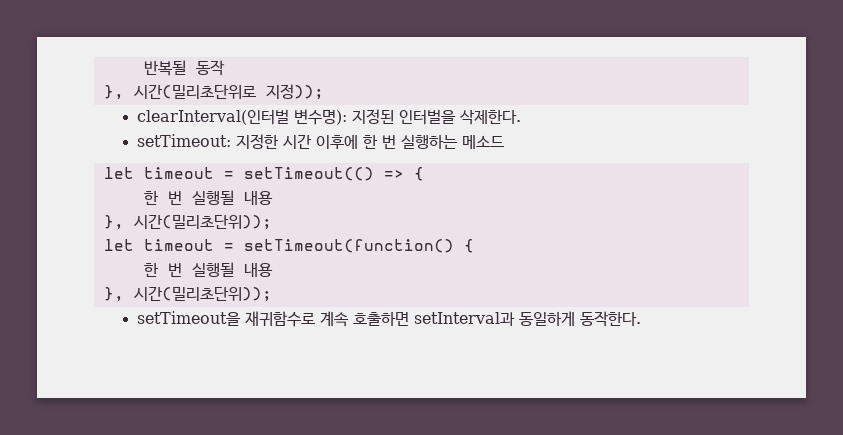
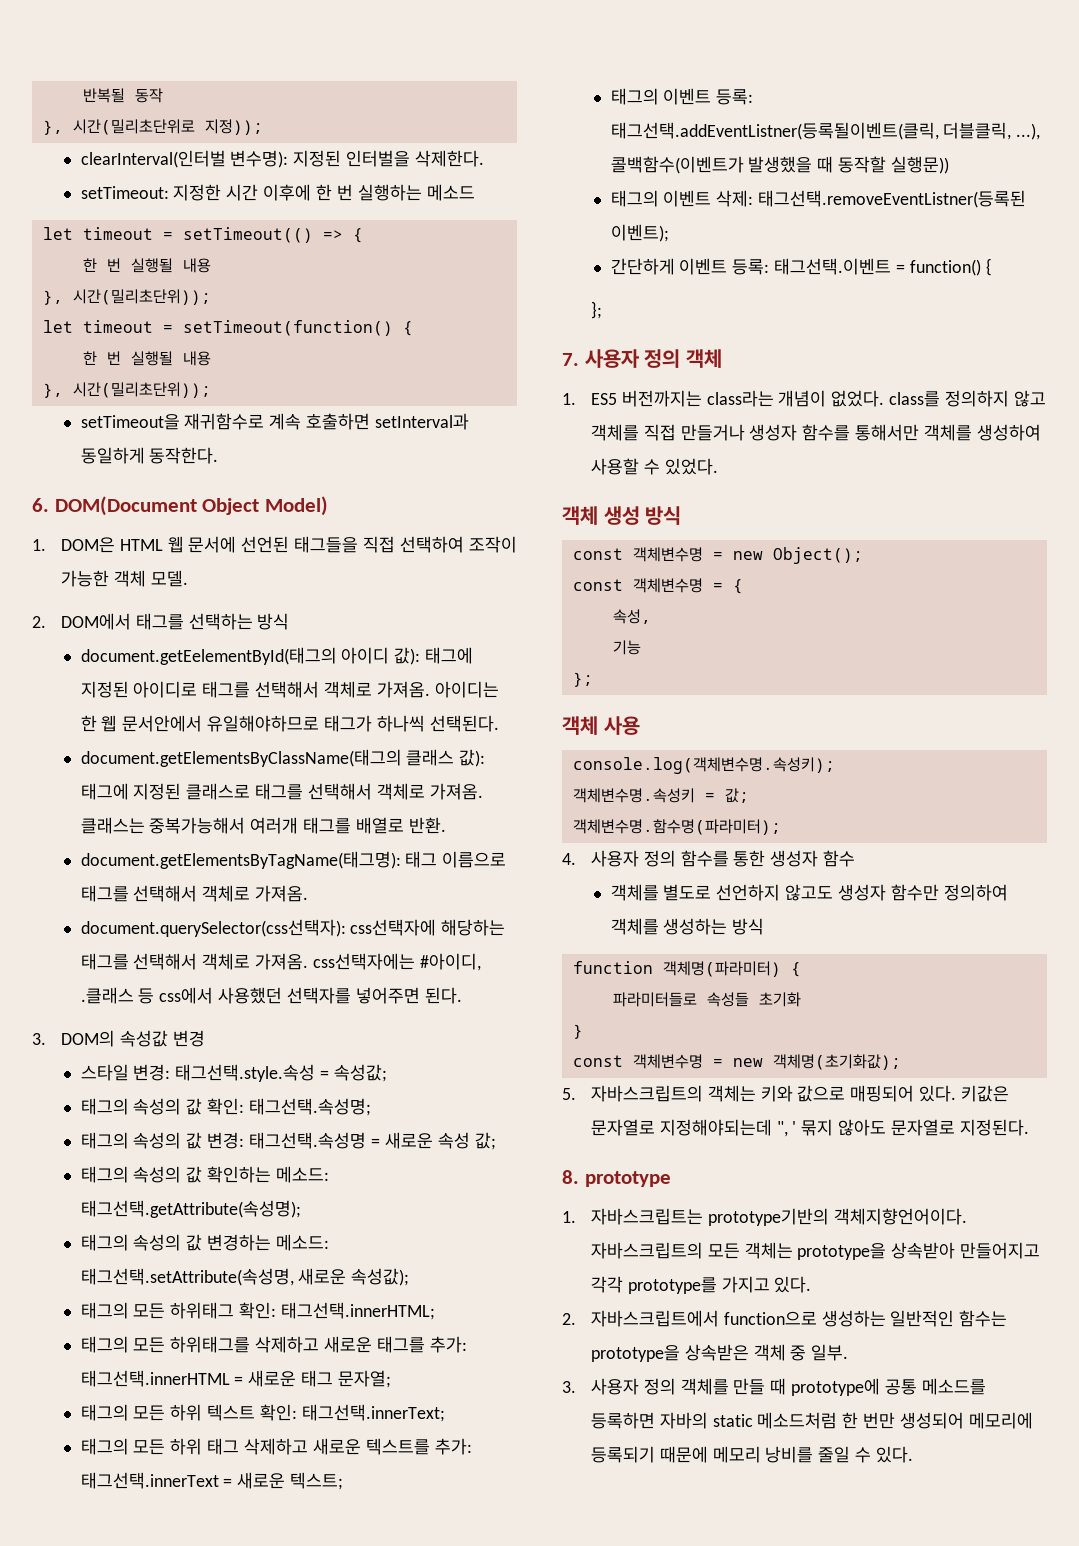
+ 6. DOM(Document Object Model)
+ 1. DOM은 HTML 웹 문서에 선언된 태그들을 직접 선택하여 조작이 가능한 객체 모델.
+ 2. DOM에서 태그를 선택하는 방식
+ document.getEelementById(태그의 아이디 값): 태그에 지정된 아이디로 태그를 선택해서 객체로 가져옴. 아이디는 한 웹 문서안에서 유일해야하므로 태그가 하나씩 선택된다.
+ document.getElementsByClassName(태그의 클래스 값): 태그에 지정된 클래스로 태그를 선택해서 객체로 가져옴. 클래스는 중복가능해서 여러개 태그를 배열로 반환.
+ document.getElementsByTagName(태그명): 태그 이름으로 태그를 선택해서 객체로 가져옴.
+ document.querySelector(css선택자): css선택자에 해당하는 태그를 선택해서 객체로 가져옴. css선택자에는 #아이디, .클래스 등 css에서 사용했던 선택자를 넣어주면 된다.
+ 3. DOM의 속성값 변경
+ 스타일 변경: 태그선택.style.속성 = 속성값;
+ 태그의 속성의 값 확인: 태그선택.속성명;
+ 태그의 속성의 값 변경: 태그선택.속성명 = 새로운 속성 값;
+ 태그의 속성의 값 확인하는 메소드: 태그선택.getAttribute(속성명);
+ 태그의 속성의 값 변경하는 메소드: 태그선택.setAttribute(속성명, 새로운 속성값);
+ 태그의 모든 하위태그 확인: 태그선택.innerHTML;
+ 태그의 모든 하위태그를 삭제하고 새로운 태그를 추가: 태그선택.innerHTML = 새로운 태그 문자열;
+ 태그의 모든 하위 텍스트 확인: 태그선택.innerText;
+ 태그의 모든 하위 태그 삭제하고 새로운 텍스트를 추가: 태그선택.innerText = 새로운 텍스트;
+ 태그의 이벤트 등록: 태그선택.addEventListner(등록될이벤트(클릭, 더블클릭, ...), 콜백함수(이벤트가 발생했을 때 동작할 실행문))
+ 태그의 이벤트 삭제: 태그선택.removeEventListner(등록된 이벤트);
+ 간단하게 이벤트 등록: 태그선택.이벤트 = function() {
+ };
+ 7. 사용자 정의 객체
+ 1. ES5 버전까지는 class라는 개념이 없었다. class를 정의하지 않고 객체를 직접 만들거나 생성자 함수를 통해서만 객체를 생성하여 사용할 수 있었다.
+ 객체 생성 방식
+ const 객체변수명 = new Object();
+ const 객체변수명 = {
+ 속성,
+ 기능
+ };
+ 객체 사용
+ console.log(객체변수명.속성키);
+ 객체변수명.속성키 = 값;
+ 객체변수명.함수명(파라미터);
+ 4. 사용자 정의 함수를 통한 생성자 함수
+ 객체를 별도로 선언하지 않고도 생성자 함수만 정의하여 객체를 생성하는 방식
+ function 객체명(파라미터) {
+ 파라미터들로 속성들 초기화
+ }
+ const 객체변수명 = new 객체명(초기화값);
+ 5. 자바스크립트의 객체는 키와 값으로 매핑되어 있다. 키값은 문자열로 지정해야되는데 ", ' 묶지 않아도 문자열로 지정된다.
+ 8. prototype
+ 1. 자바스크립트는 prototype기반의 객체지향언어이다. 자바스크립트의 모든 객체는 prototype을 상속받아 만들어지고 각각 prototype를 가지고 있다.
+ 2. 자바스크립트에서 function으로 생성하는 일반적인 함수는 prototype을 상속받은 객체 중 일부.
+ 3. 사용자 정의 객체를 만들 때 prototype에 공통 메소드를 등록하면 자바의 static 메소드처럼 한 번만 생성되어 메모리에 등록되기 때문에 메모리 낭비를 줄일 수 있다.

